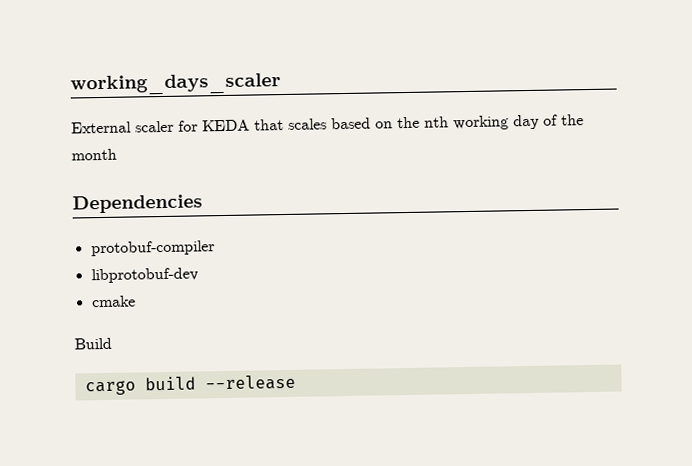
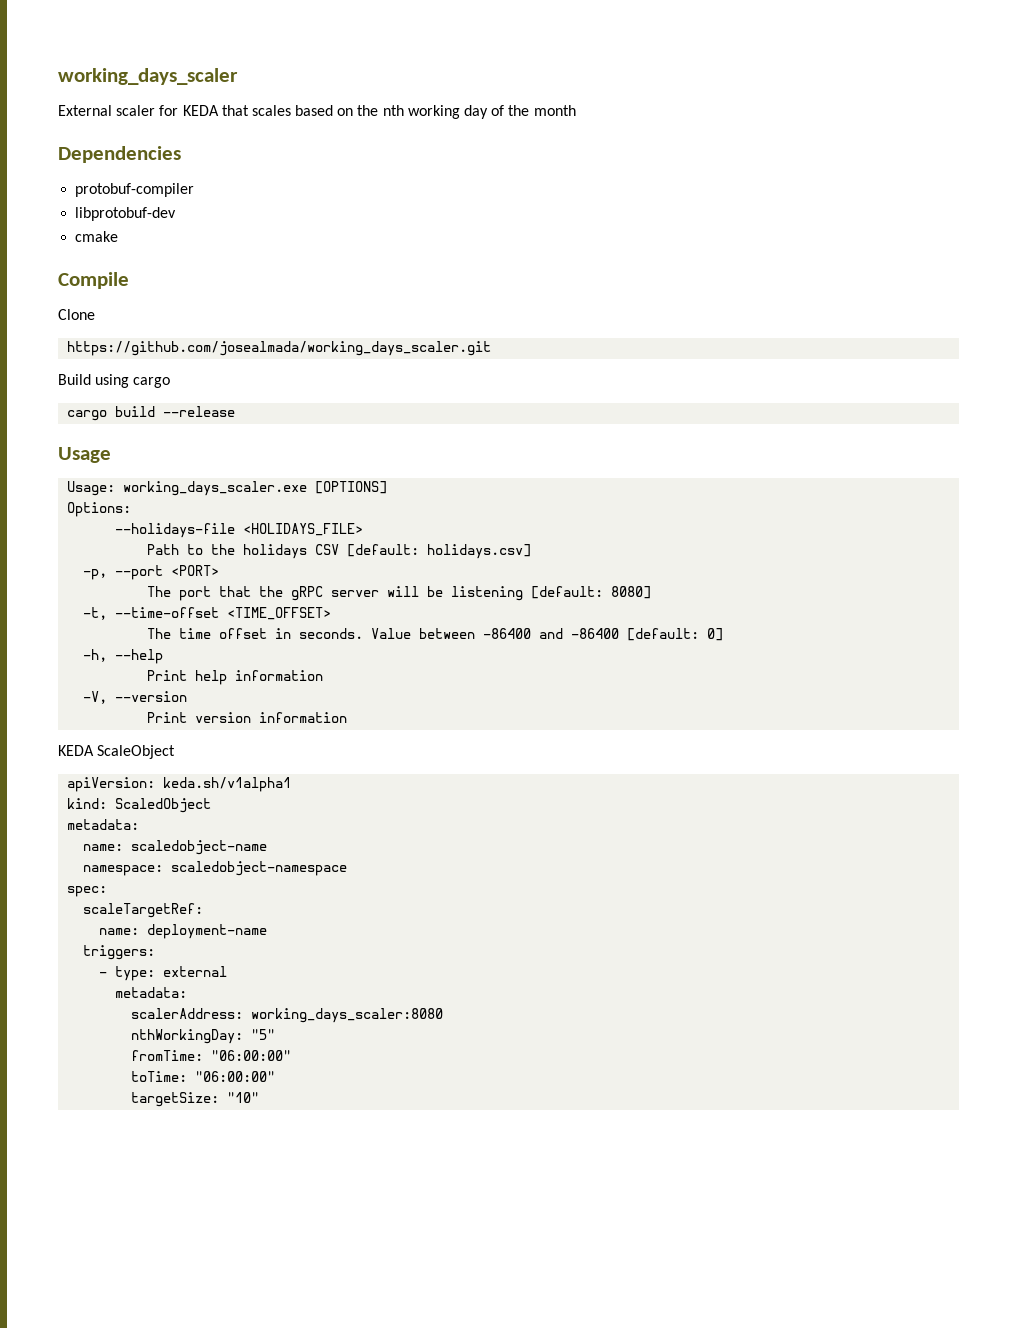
+ Compile
+ Clone
+ https://github.com/josealmada/working_days_scaler.git
- Build
+ Build using cargo
+ Usage
+ Usage: working_days_scaler.exe [OPTIONS]
+ Options:
+ --holidays-file <HOLIDAYS_FILE>
+ Path to the holidays CSV [default: holidays.csv]
+ -p, --port <PORT>
+ The port that the gRPC server will be listening [default: 8080]
+ -t, --time-offset <TIME_OFFSET>
+ The time offset in seconds. Value between -86400 and -86400 [default: 0]
+ -h, --help
+ Print help information
+ -V, --version
+ Print version information
+ KEDA ScaleObject
+ apiVersion: keda.sh/v1alpha1
+ kind: ScaledObject
+ metadata:
+ name: scaledobject-name
+ namespace: scaledobject-namespace
+ spec:
+ scaleTargetRef:
+ name: deployment-name
+ triggers:
+ - type: external
+ metadata:
+ scalerAddress: working_days_scaler:8080
+ nthWorkingDay: "5"
+ fromTime: "06:00:00"
+ toTime: "06:00:00"
+ targetSize: "10"

